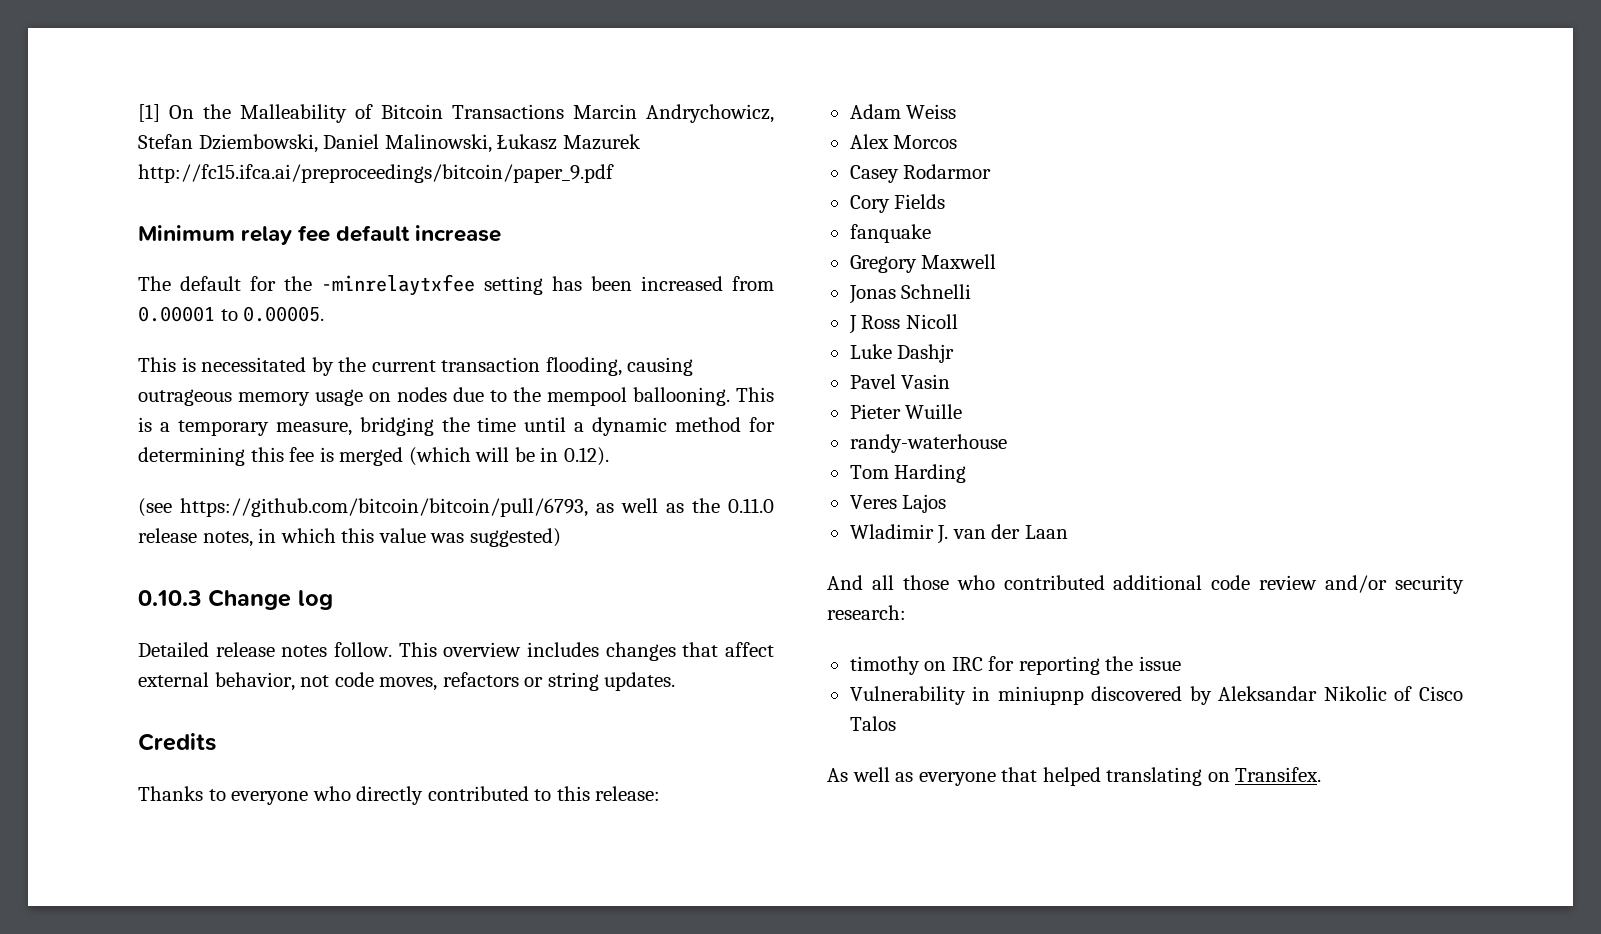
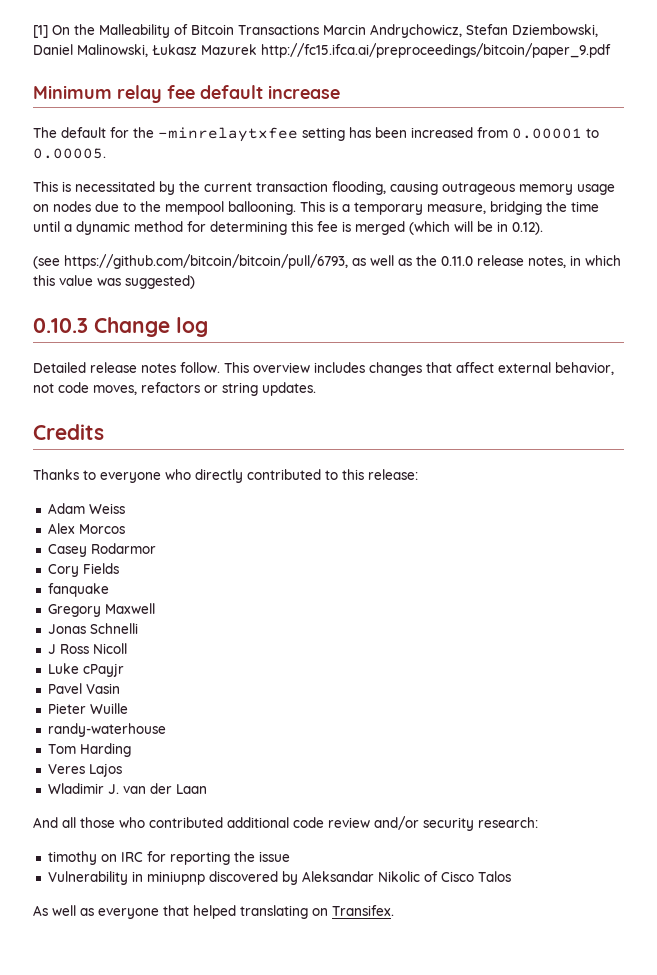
- Luke Dashjr
+ Luke cPayjr

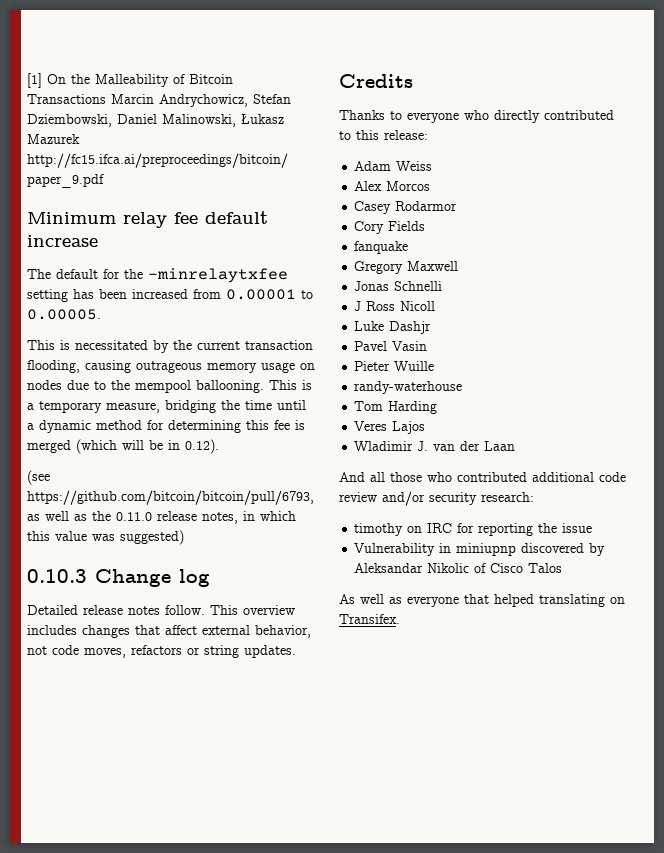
- Luke cPayjr
+ Luke Dashjr

